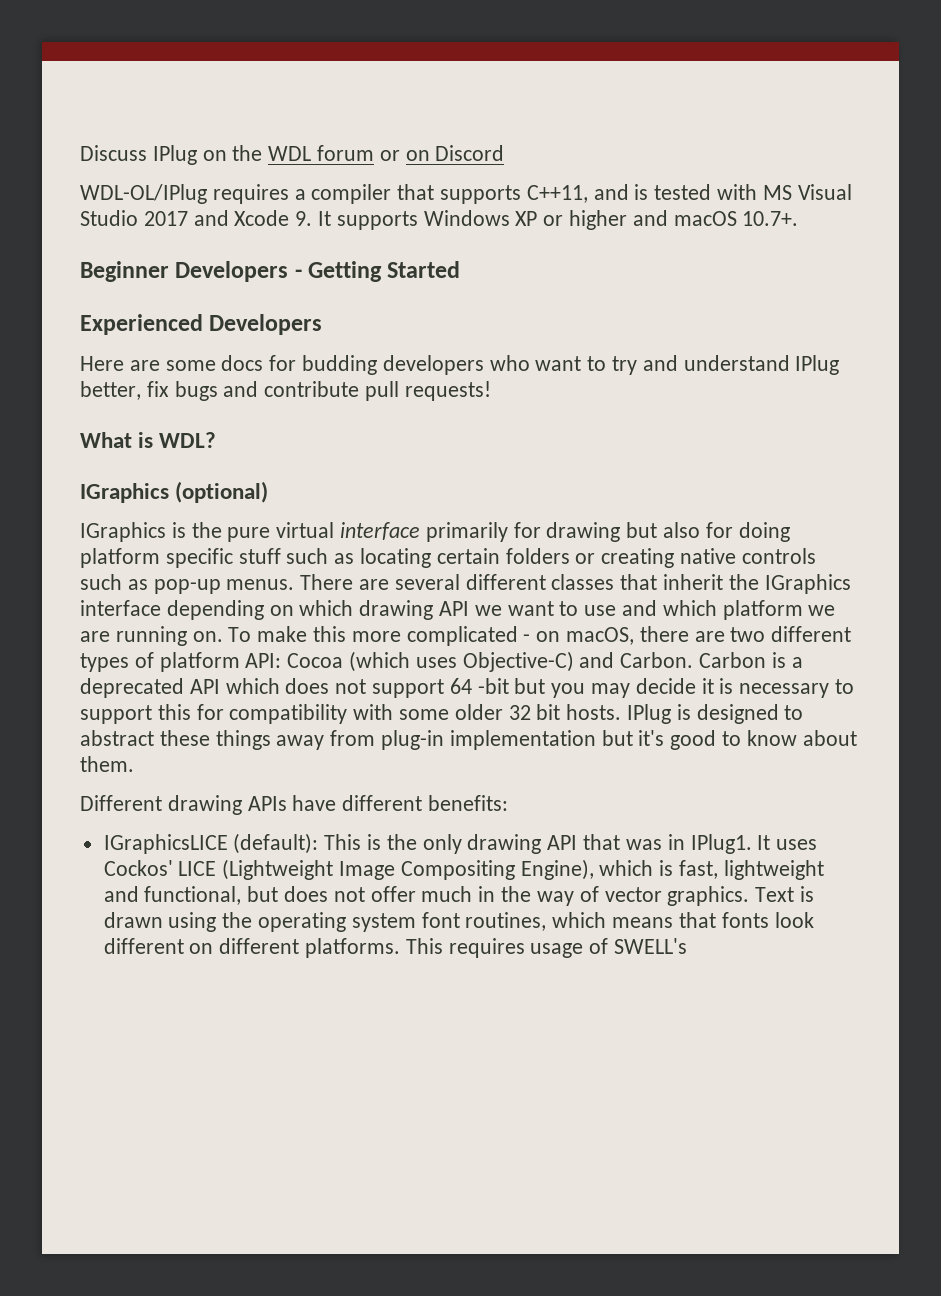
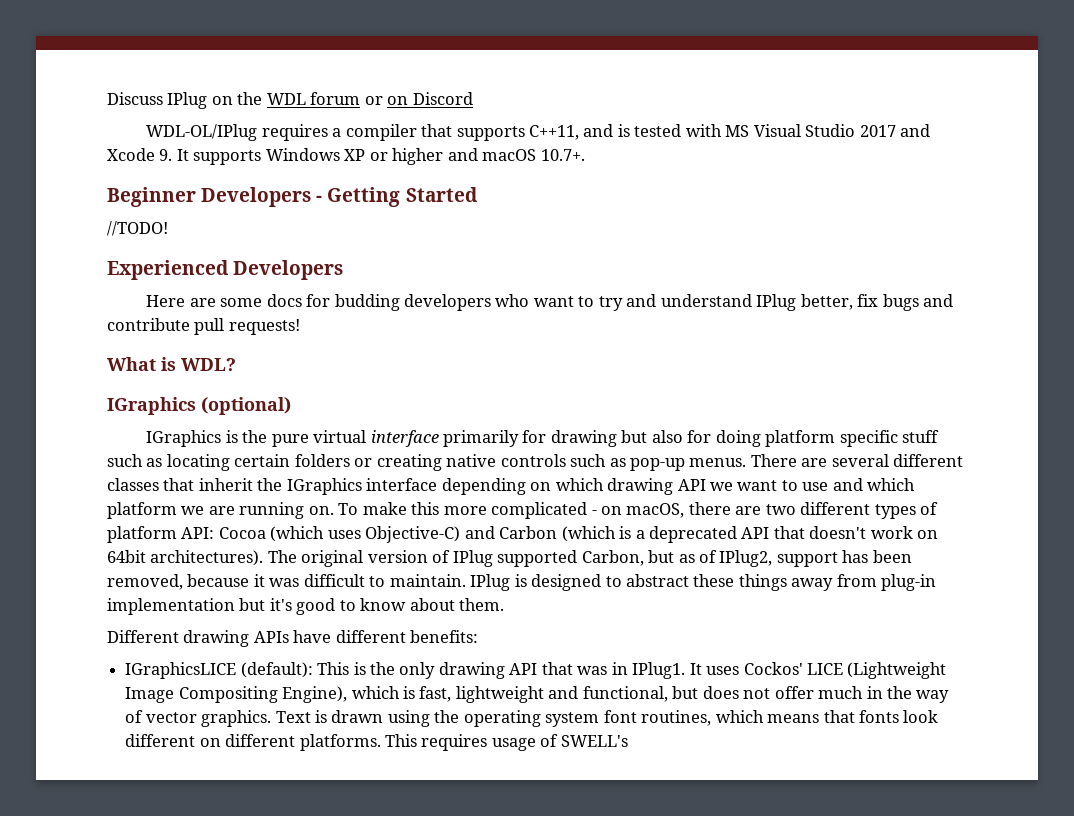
+ //TODO!
- To make this more complicated - on macOS, there are two different types of platform API: Cocoa (which uses Objective-C) and Carbon. Carbon is a deprecated API which does not support 64 -bit but you may decide it is necessary to support this for compatibility with some older 32 bit hosts.
+ To make this more complicated - on macOS, there are two different types of platform API: Cocoa (which uses Objective-C) and Carbon (which is a deprecated API that doesn't work on 64bit architectures). The original version of IPlug supported Carbon, but as of IPlug2, support has been removed, because it was difficult to maintain.

